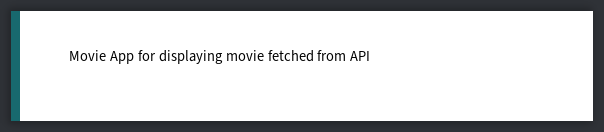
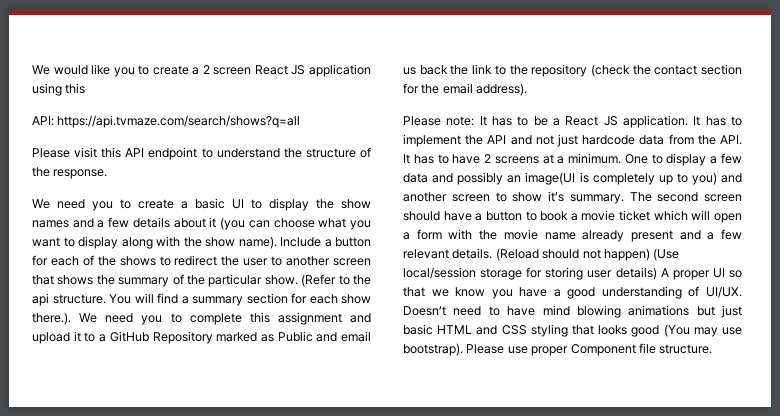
- Movie App for displaying movie fetched from API
+ We would like you to create a 2 screen React JS application using this
+ API: https://api.tvmaze.com/search/shows?q=all
+ Please visit this API endpoint to understand the structure of the response.
+ We need you to create a basic UI to display the show names and a few details about it (you can choose what you want to display along with the show name). Include a button for each of the shows to redirect the user to another screen that shows the summary of the particular show. (Refer to the api structure. You will find a summary section for each show there.). We need you to complete this assignment and upload it to a GitHub Repository marked as Public and email us back the link to the repository (check the contact section for the email address).
+ Please note: It has to be a React JS application. It has to implement the API and not just hardcode data from the API. It has to have 2 screens at a minimum. One to display a few data and possibly an image(UI is completely up to you) and another screen to show it’s summary. The second screen should have a button to book a movie ticket which will open a form with the movie name already present and a few relevant details. (Reload should not happen) (Use local/session storage for storing user details) A proper UI so that we know you have a good understanding of UI/UX. Doesn’t need to have mind blowing animations but just basic HTML and CSS styling that looks good (You may use bootstrap). Please use proper Component file structure.

